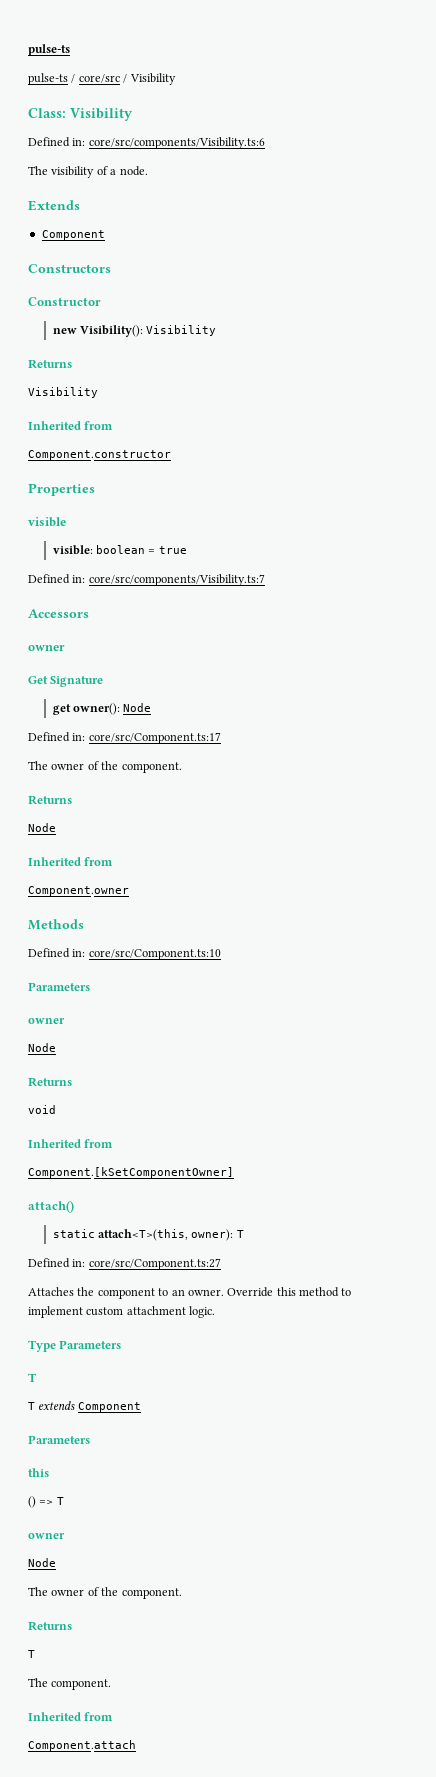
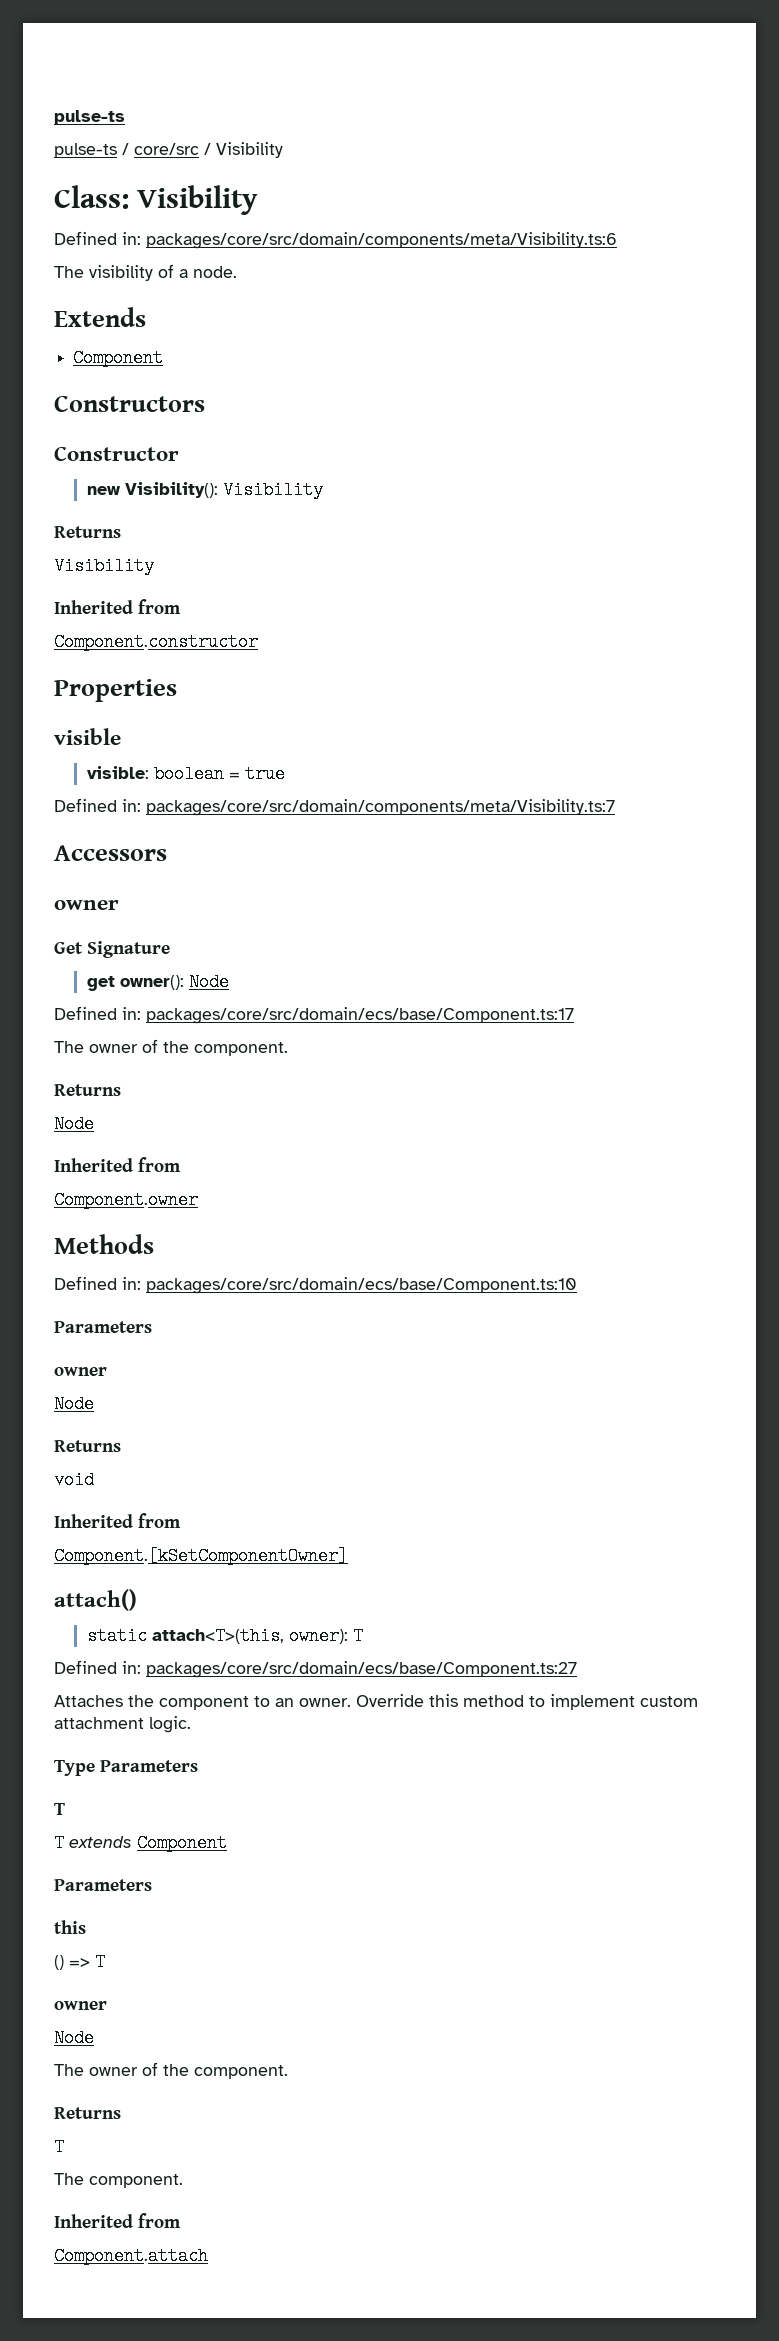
- Defined in: core/src/components/Visibility.ts:6
+ Defined in: packages/core/src/domain/components/meta/Visibility.ts:6
- Defined in: core/src/components/Visibility.ts:7
+ Defined in: packages/core/src/domain/components/meta/Visibility.ts:7
- Defined in: core/src/Component.ts:17
+ Defined in: packages/core/src/domain/ecs/base/Component.ts:17
- Defined in: core/src/Component.ts:10
+ Defined in: packages/core/src/domain/ecs/base/Component.ts:10
- Defined in: core/src/Component.ts:27
+ Defined in: packages/core/src/domain/ecs/base/Component.ts:27

